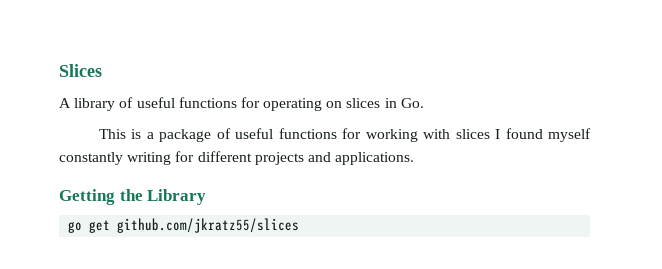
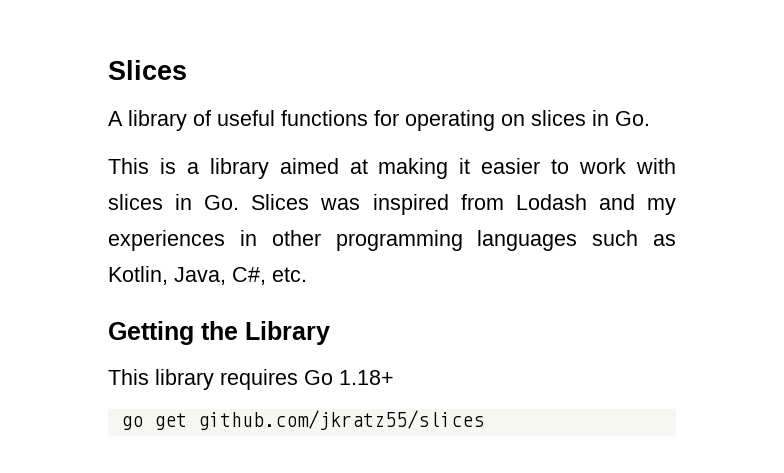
- This is a package of useful functions for working with slices I found myself constantly writing for different projects and applications.
+ This is a library aimed at making it easier to work with slices in Go. Slices was inspired from Lodash and my experiences in other programming languages such as Kotlin, Java, C#, etc.
  Getting the Library
+ This library requires Go 1.18+

